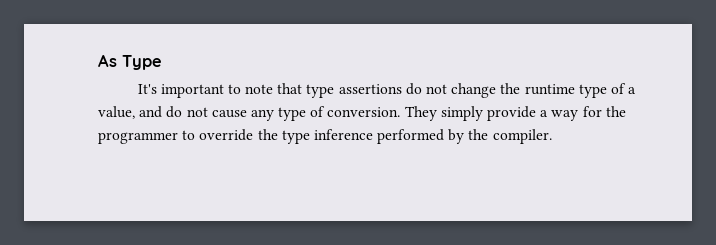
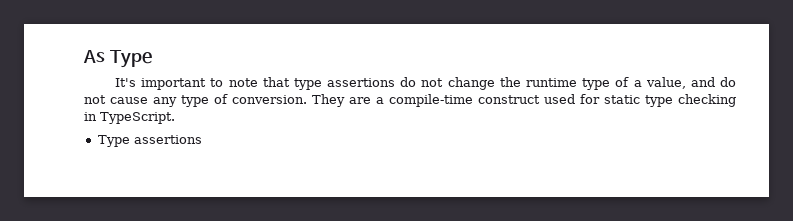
- They simply provide a way for the programmer to override the type inference performed by the compiler.
+ They are a compile-time construct used for static type checking in TypeScript.
+ Type assertions

